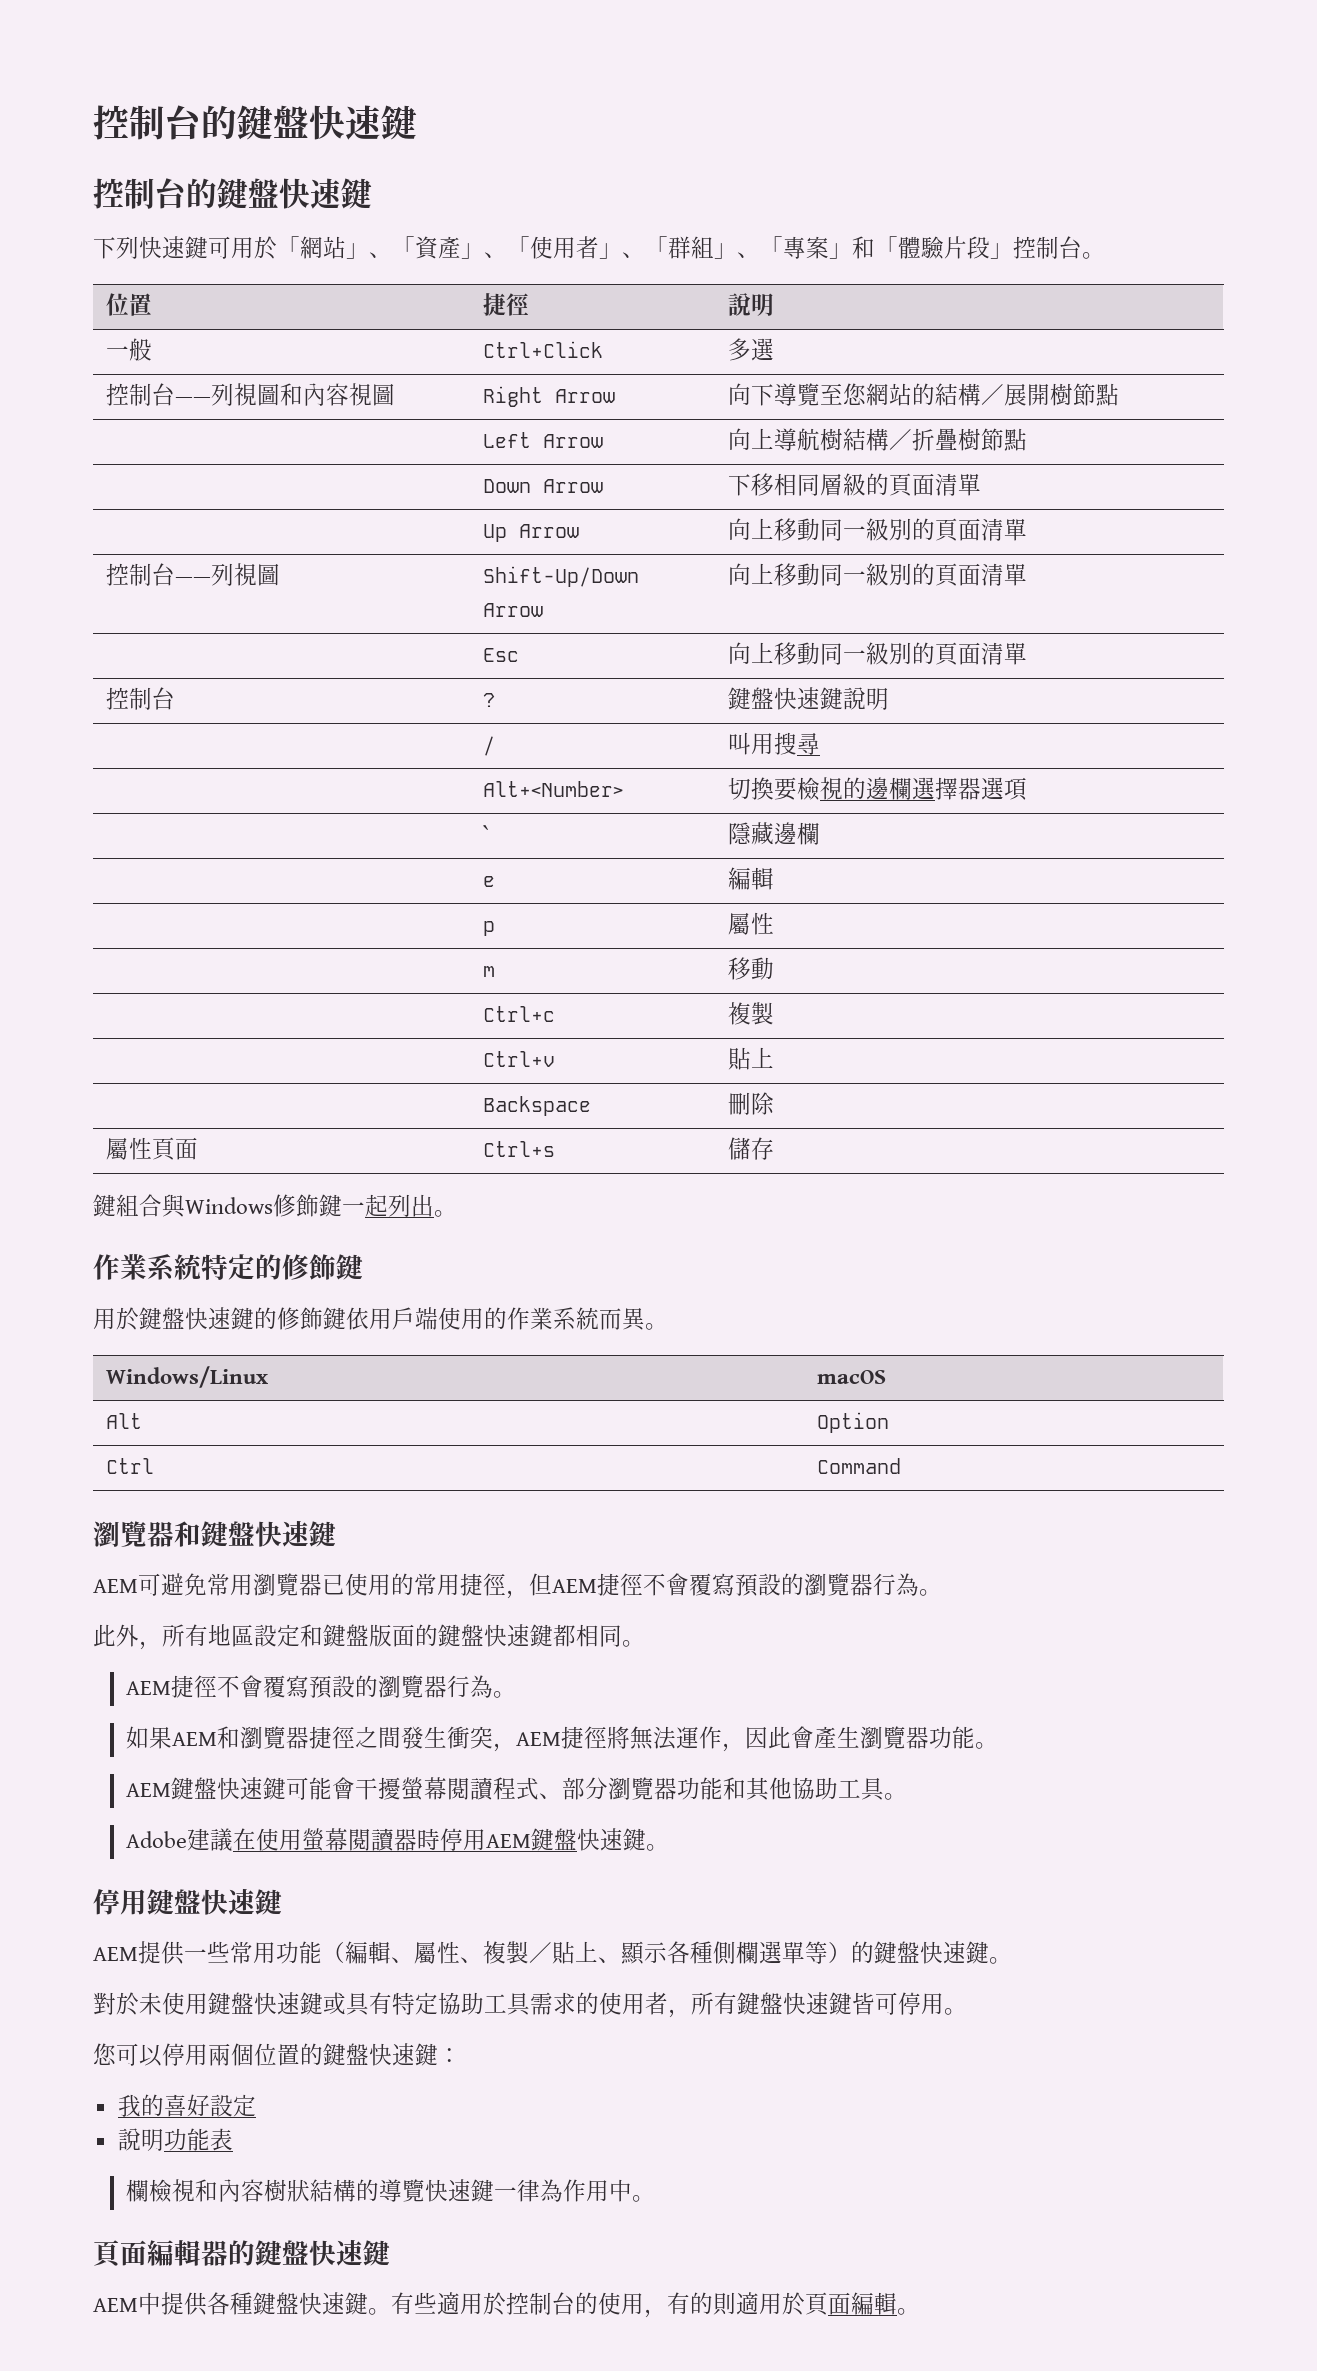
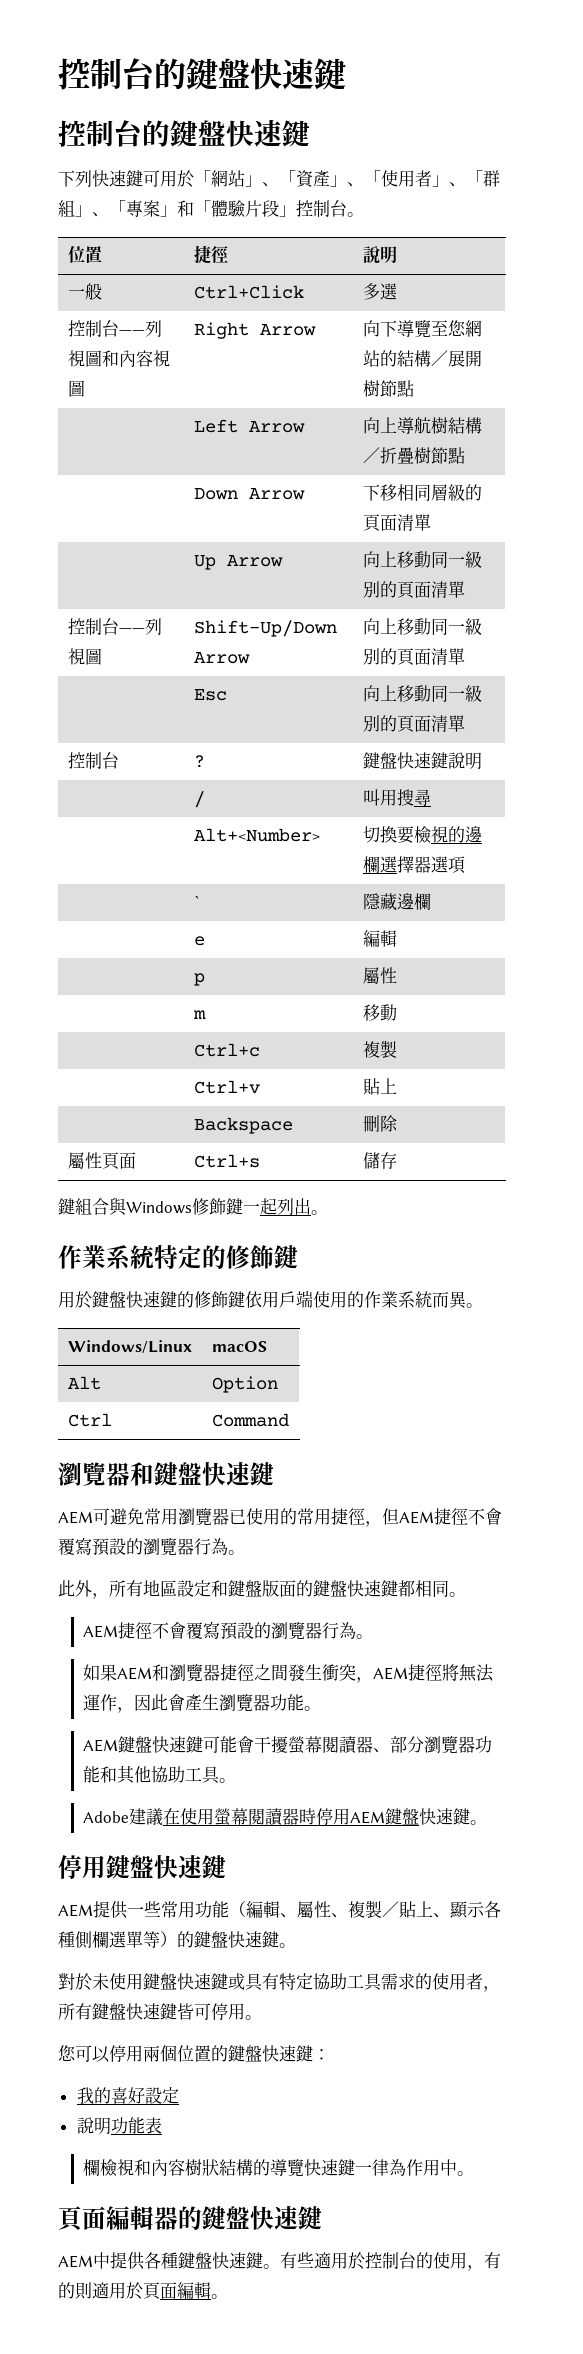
- AEM鍵盤快速鍵可能會干擾螢幕閱讀程式、部分瀏覽器功能和其他協助工具。
+ AEM鍵盤快速鍵可能會干擾螢幕閱讀器、部分瀏覽器功能和其他協助工具。

